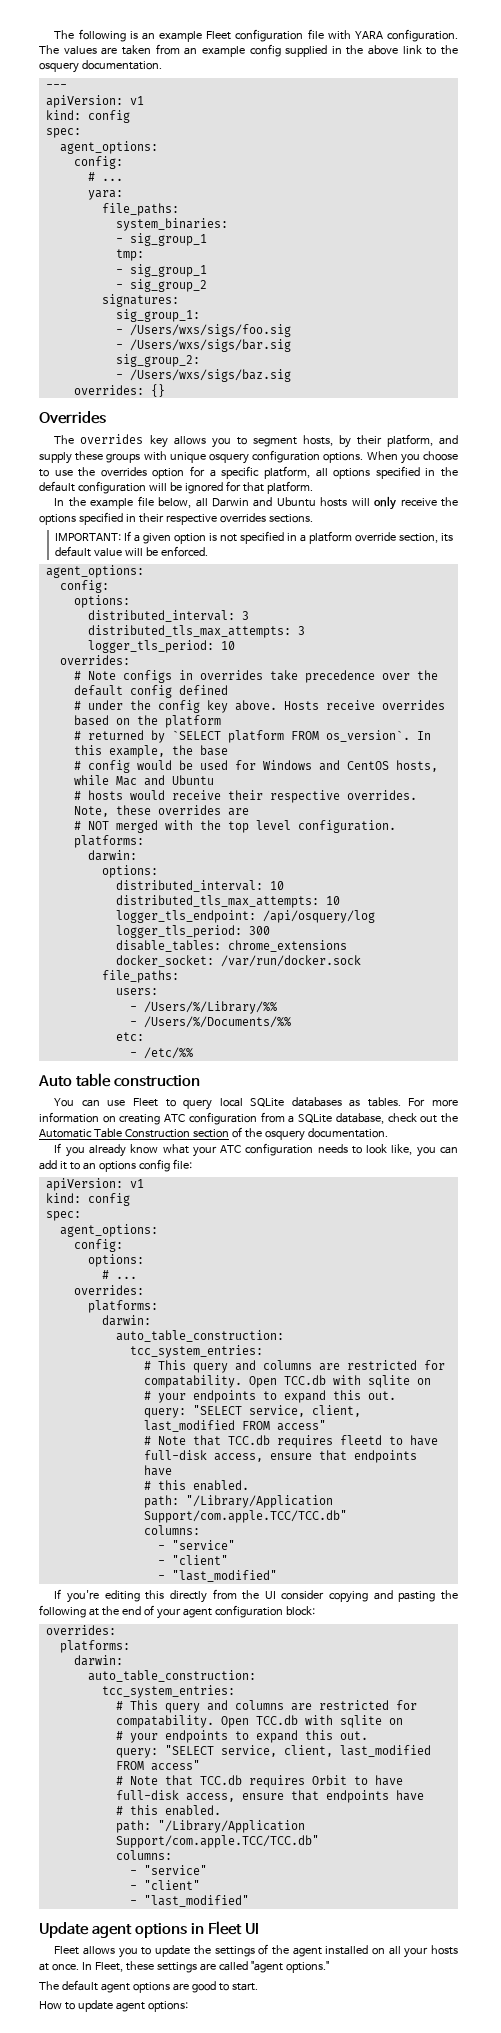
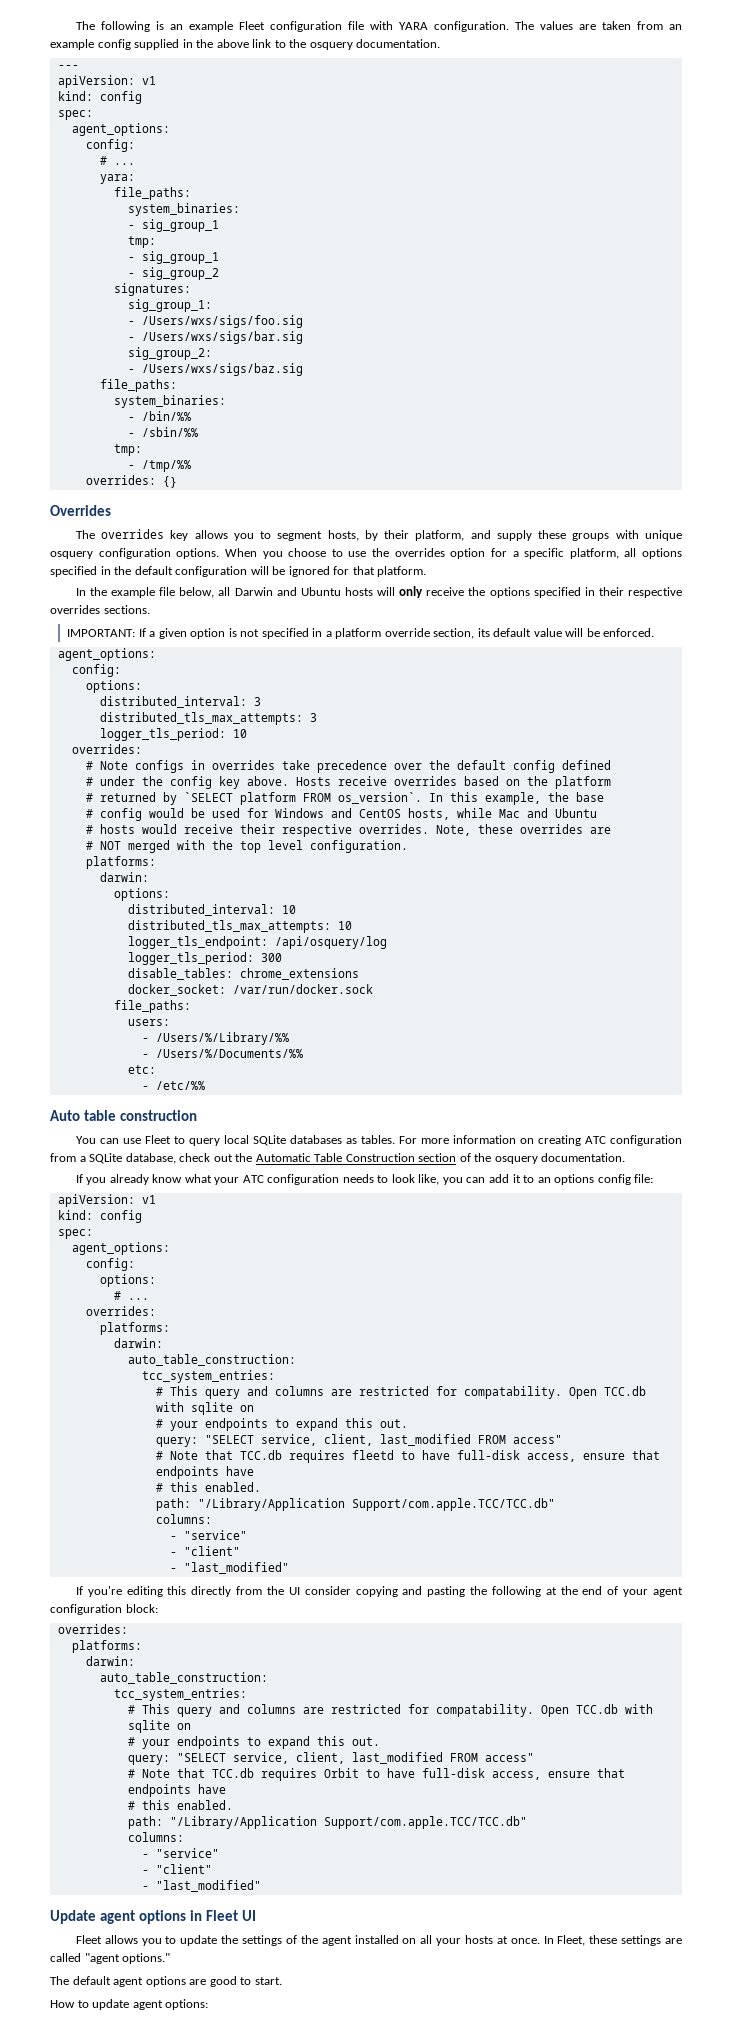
  - /Users/wxs/sigs/baz.sig
+ file_paths:
+ system_binaries:
+ - /bin/%%
+ - /sbin/%%
+ tmp:
+ - /tmp/%%

